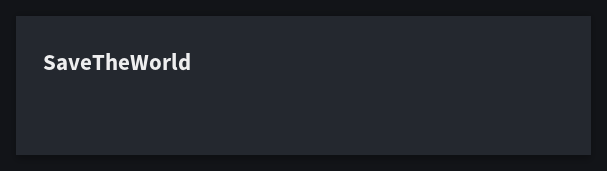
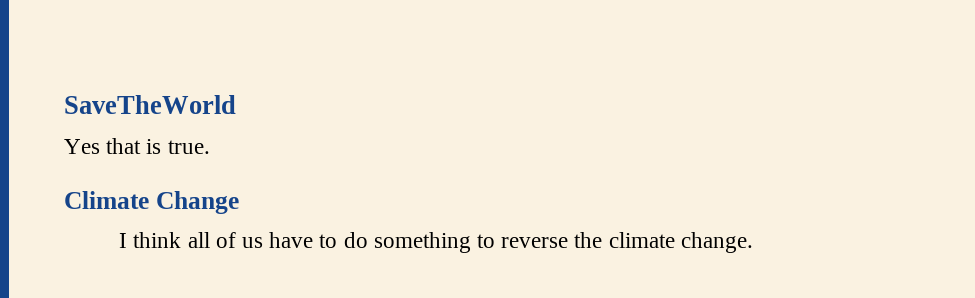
+ Yes that is true.
+ Climate Change
+ I think all of us have to do something to reverse the climate change.

